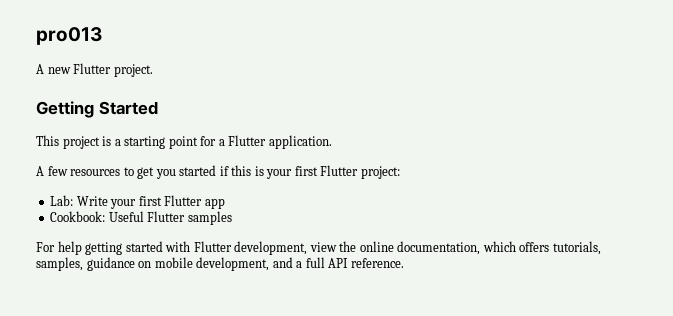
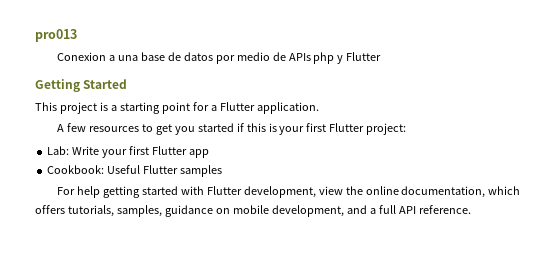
- A new Flutter project.
+ Conexion a una base de datos por medio de APIs php y Flutter

